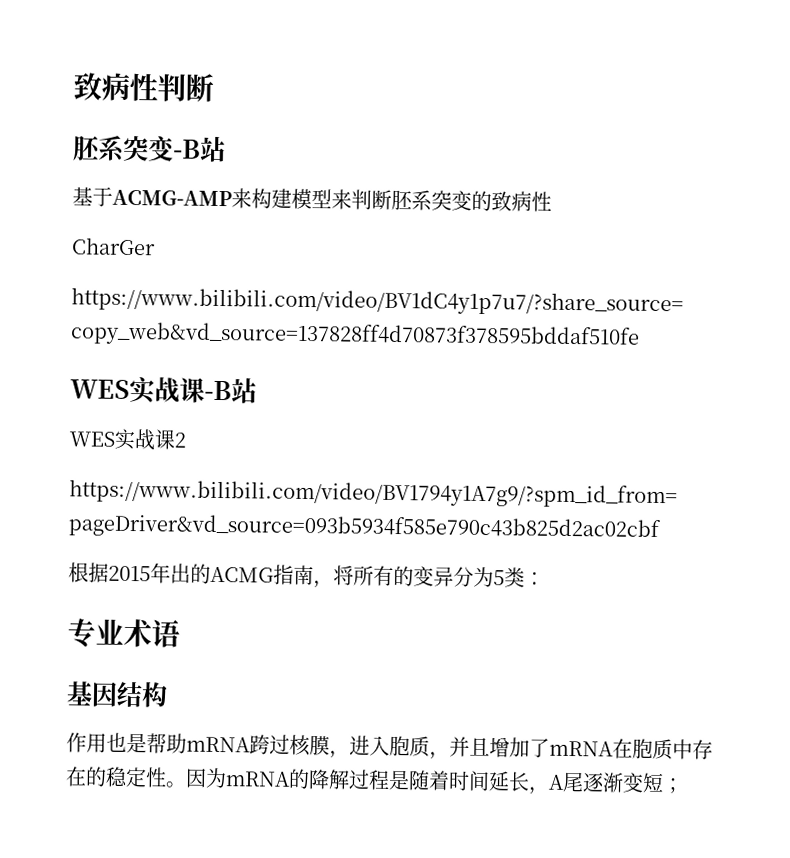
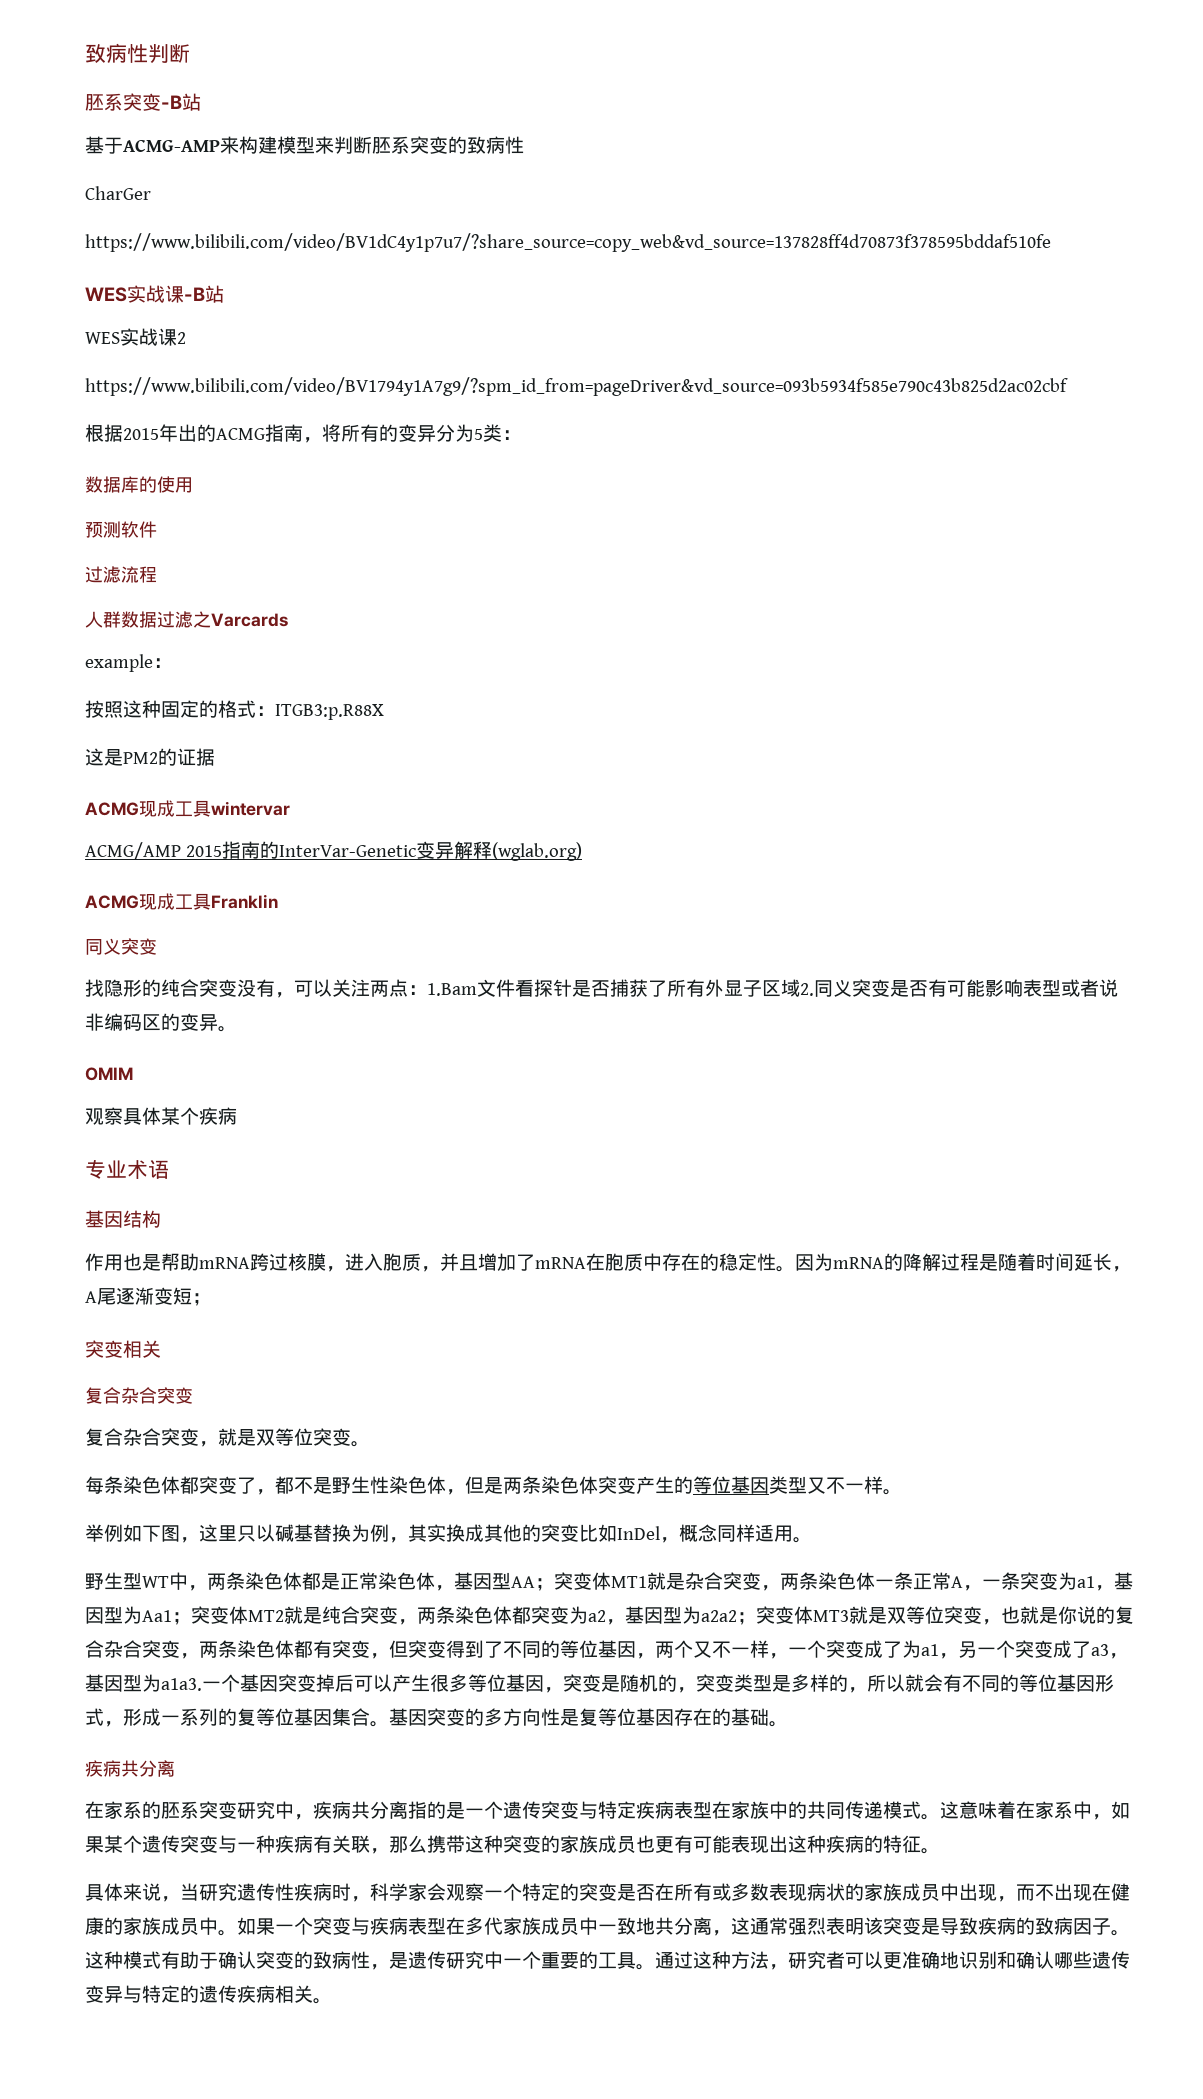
+ 数据库的使用
+ 预测软件
+ 过滤流程
+ 人群数据过滤之Varcards
+ example：
+ 按照这种固定的格式：ITGB3:p.R88X
+ 这是PM2的证据
+ ACMG现成工具wintervar
+ ACMG/AMP 2015指南的InterVar-Genetic变异解释(wglab.org)
+ ACMG现成工具Franklin
+ 同义突变
+ 找隐形的纯合突变没有，可以关注两点：1.Bam文件看探针是否捕获了所有外显子区域2.同义突变是否有可能影响表型或者说非编码区的变异。
+ OMIM
+ 观察具体某个疾病
+ 突变相关
+ 复合杂合突变
+ 复合杂合突变，就是双等位突变。
+ 每条染色体都突变了，都不是野生性染色体，但是两条染色体突变产生的等位基因类型又不一样。
+ 举例如下图，这里只以碱基替换为例，其实换成其他的突变比如InDel，概念同样适用。
+ 野生型WT中，两条染色体都是正常染色体，基因型AA；突变体MT1就是杂合突变，两条染色体一条正常A，一条突变为a1，基因型为Aa1；突变体MT2就是纯合突变，两条染色体都突变为a2，基因型为a2a2；突变体MT3就是双等位突变，也就是你说的复合杂合突变，两条染色体都有突变，但突变得到了不同的等位基因，两个又不一样，一个突变成了为a1，另一个突变成了a3，基因型为a1a3.一个基因突变掉后可以产生很多等位基因，突变是随机的，突变类型是多样的，所以就会有不同的等位基因形式，形成一系列的复等位基因集合。基因突变的多方向性是复等位基因存在的基础。
+ 疾病共分离
+ 在家系的胚系突变研究中，疾病共分离指的是一个遗传突变与特定疾病表型在家族中的共同传递模式。这意味着在家系中，如果某个遗传突变与一种疾病有关联，那么携带这种突变的家族成员也更有可能表现出这种疾病的特征。
+ 具体来说，当研究遗传性疾病时，科学家会观察一个特定的突变是否在所有或多数表现病状的家族成员中出现，而不出现在健康的家族成员中。如果一个突变与疾病表型在多代家族成员中一致地共分离，这通常强烈表明该突变是导致疾病的致病因子。这种模式有助于确认突变的致病性，是遗传研究中一个重要的工具。通过这种方法，研究者可以更准确地识别和确认哪些遗传变异与特定的遗传疾病相关。

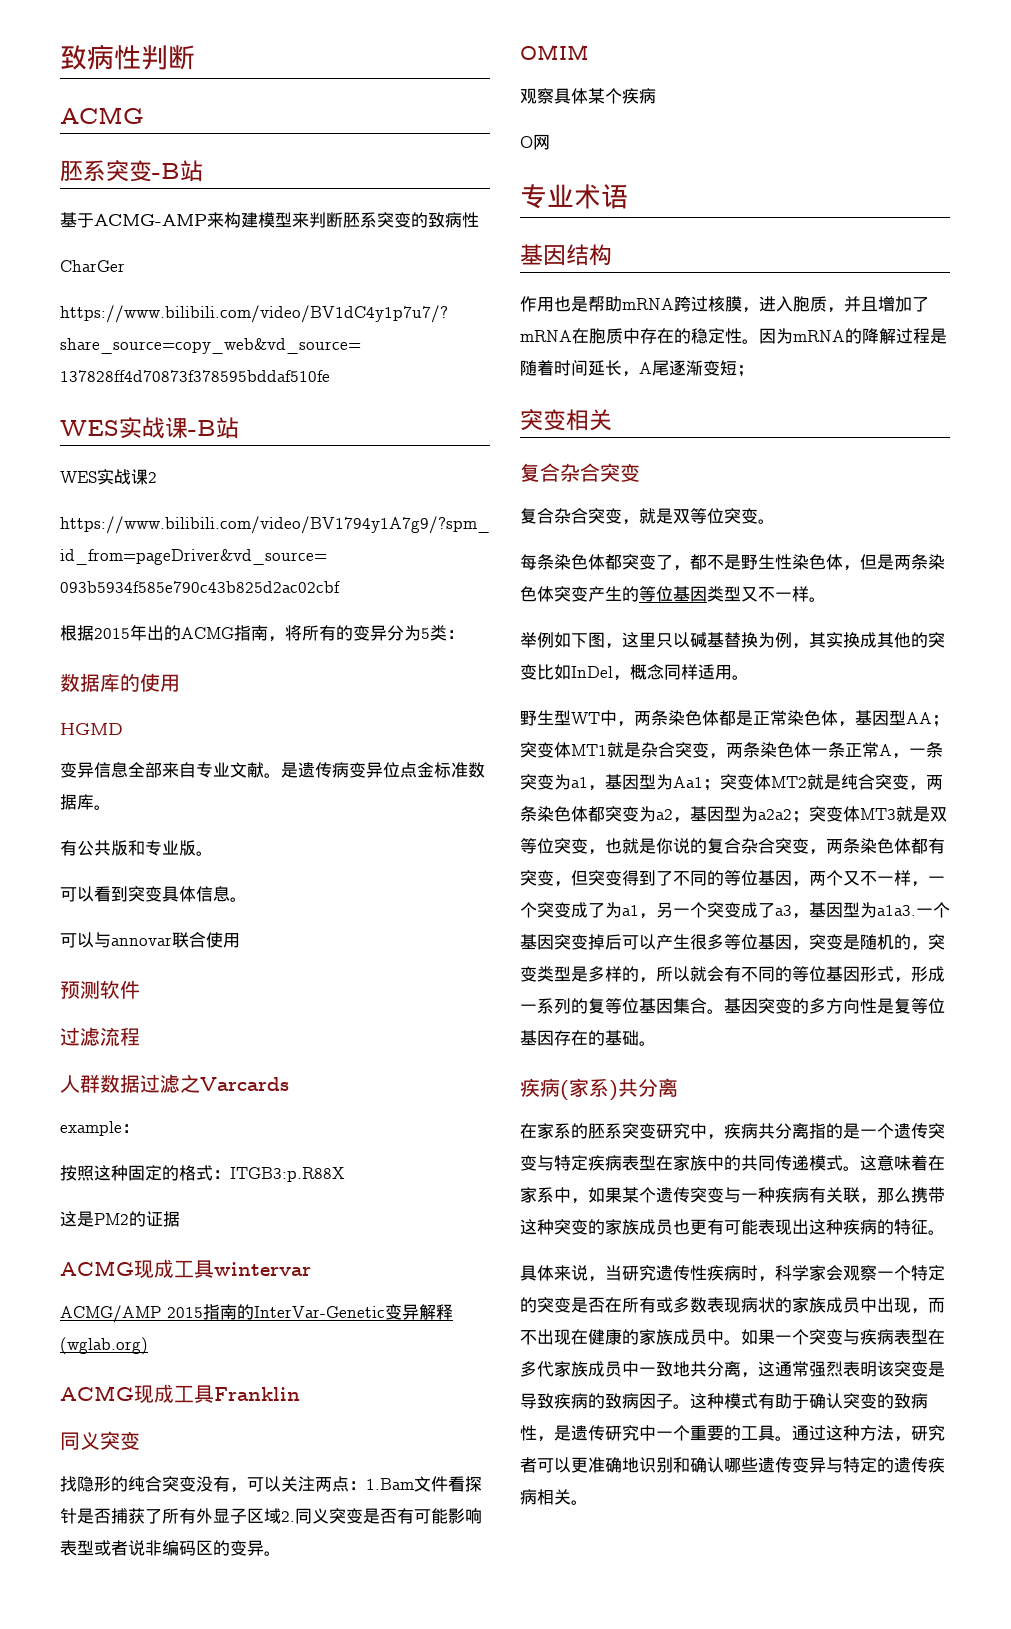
  致病性判断
+ ACMG
+ HGMD
+ 变异信息全部来自专业文献。是遗传病变异位点金标准数据库。
+ 有公共版和专业版。
+ 可以看到突变具体信息。
+ 可以与annovar联合使用
+ O网
  基因突变的多方向性是复等位基因存在的基础。
- 疾病共分离
+ 疾病(家系)共分离

